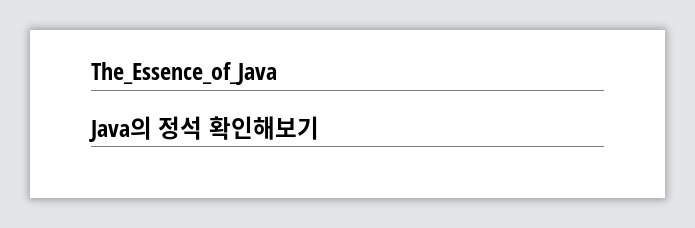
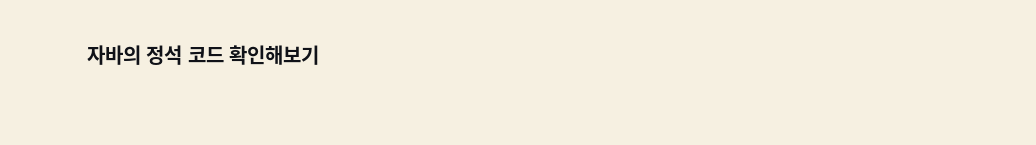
- The_Essence_of_Java
- Java의 정석 확인해보기
+ 자바의 정석 코드 확인해보기

